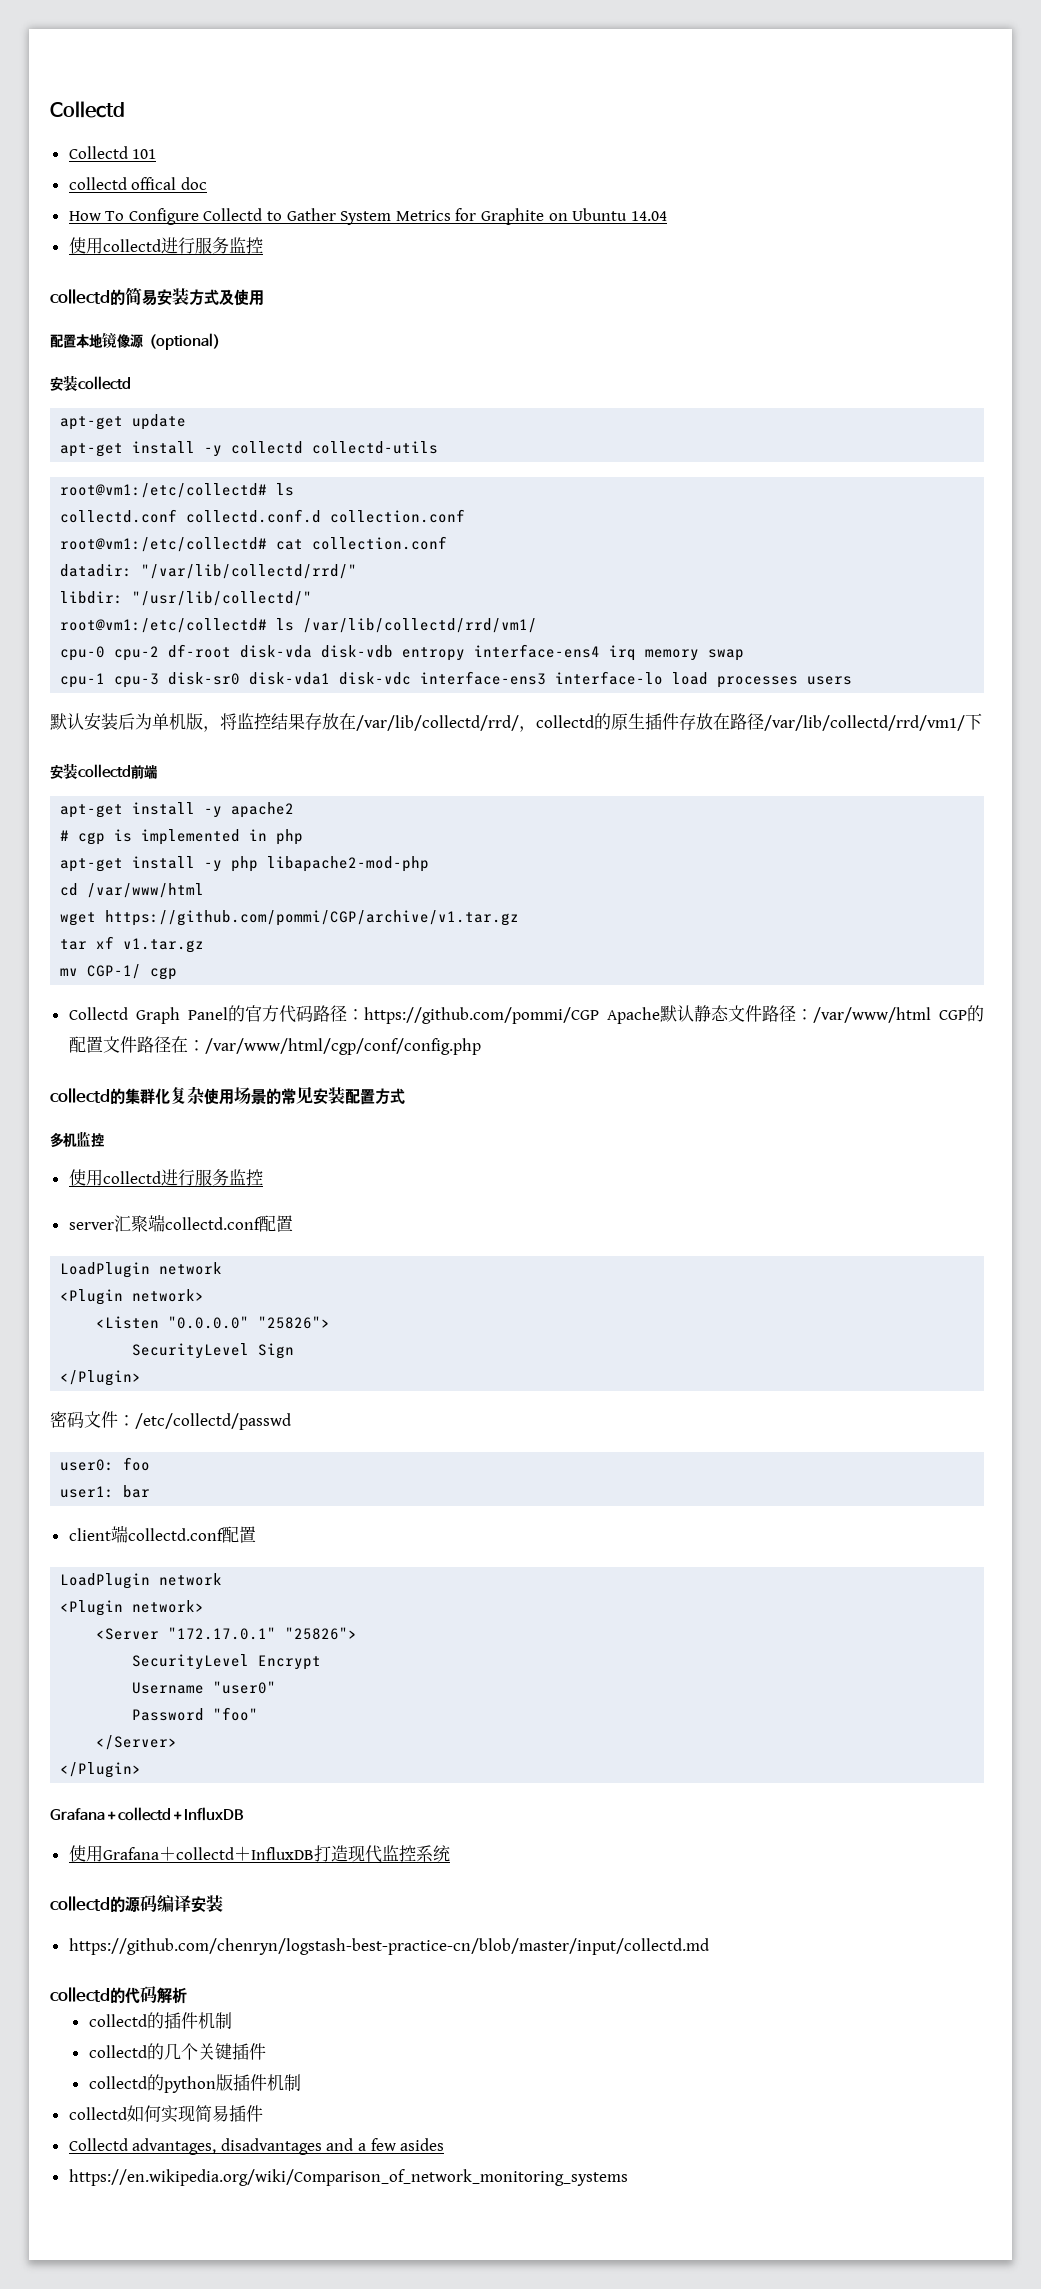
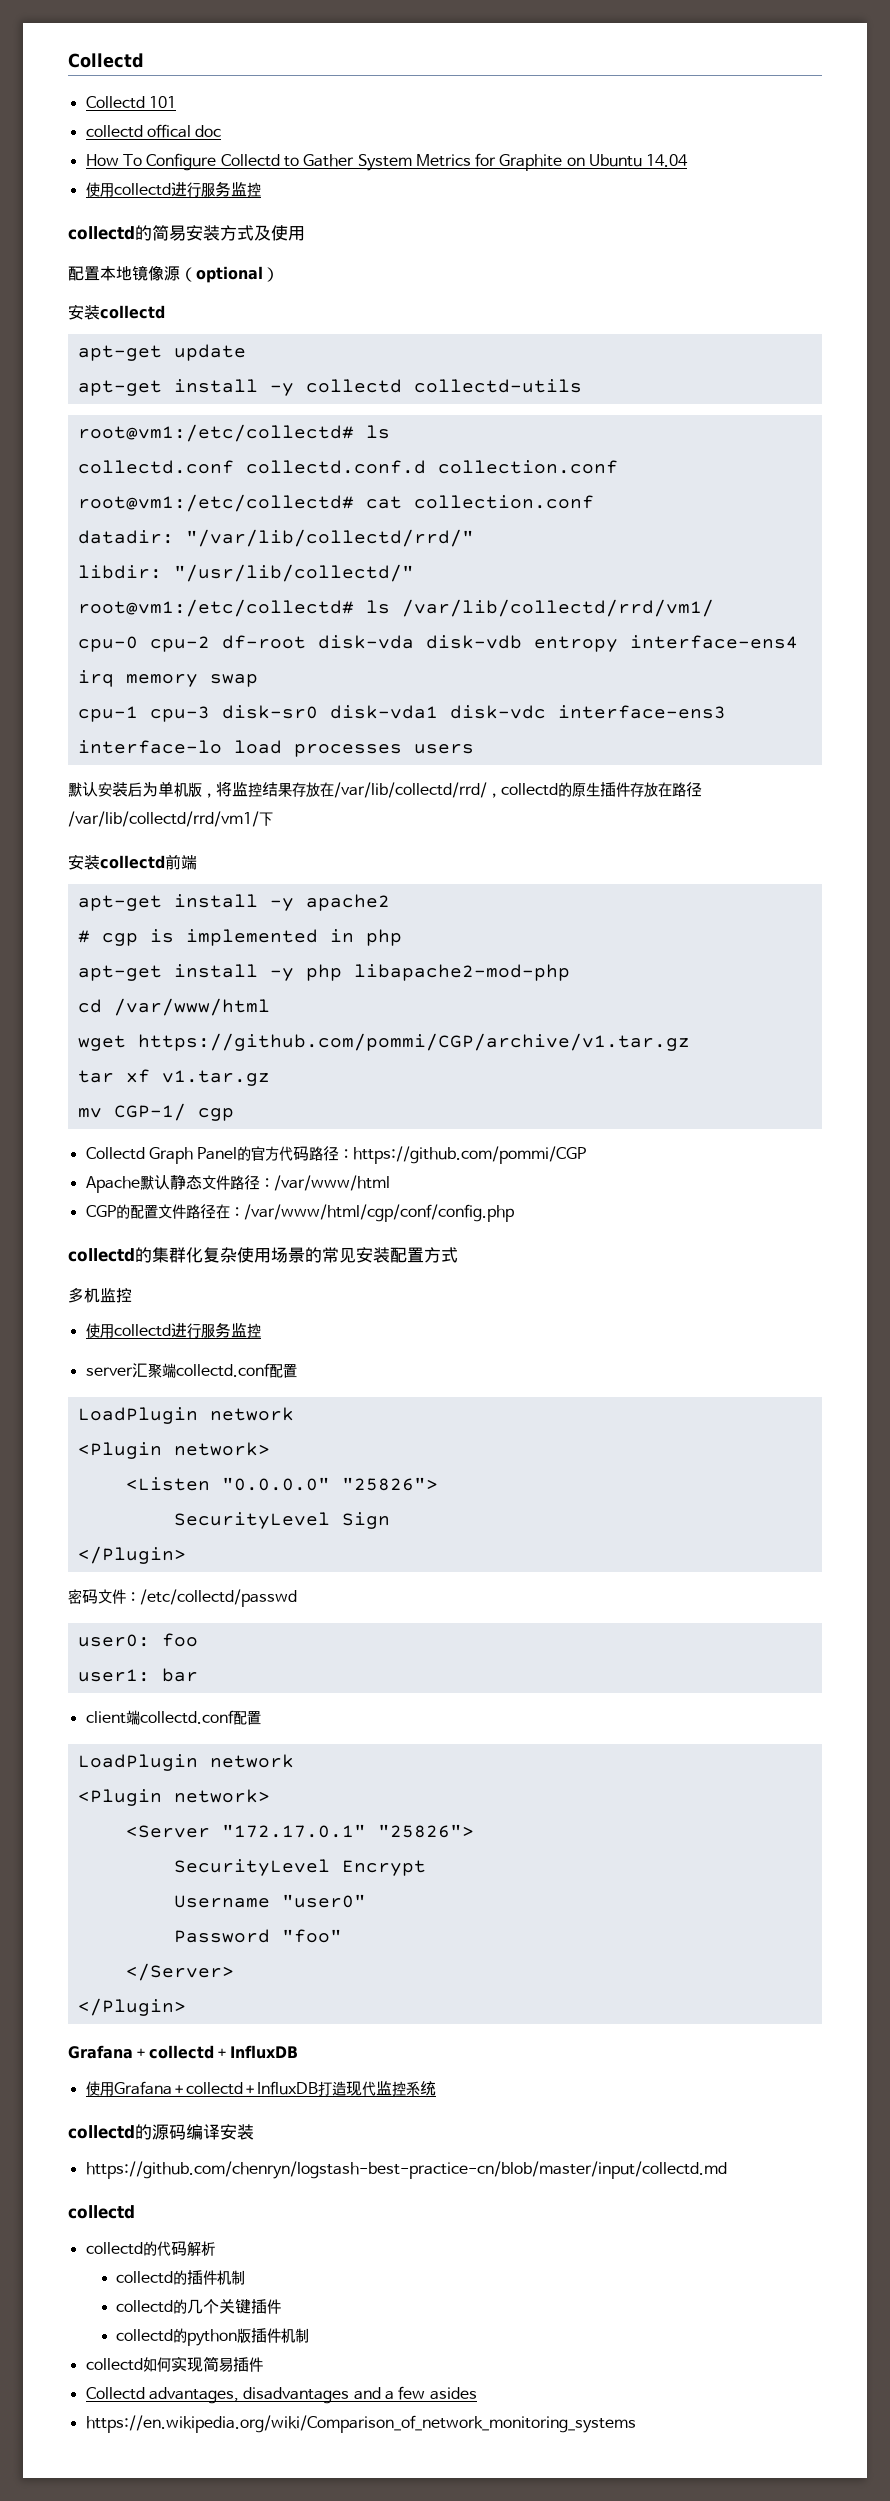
- Collectd Graph Panel的官方代码路径：https://github.com/pommi/CGP Apache默认静态文件路径：/var/www/html CGP的配置文件路径在：/var/www/html/cgp/conf/config.php
+ Collectd Graph Panel的官方代码路径：https://github.com/pommi/CGP
+ Apache默认静态文件路径：/var/www/html
+ CGP的配置文件路径在：/var/www/html/cgp/conf/config.php
  https://github.com/chenryn/logstash-best-practice-cn/blob/master/input/collectd.md
+ collectd

